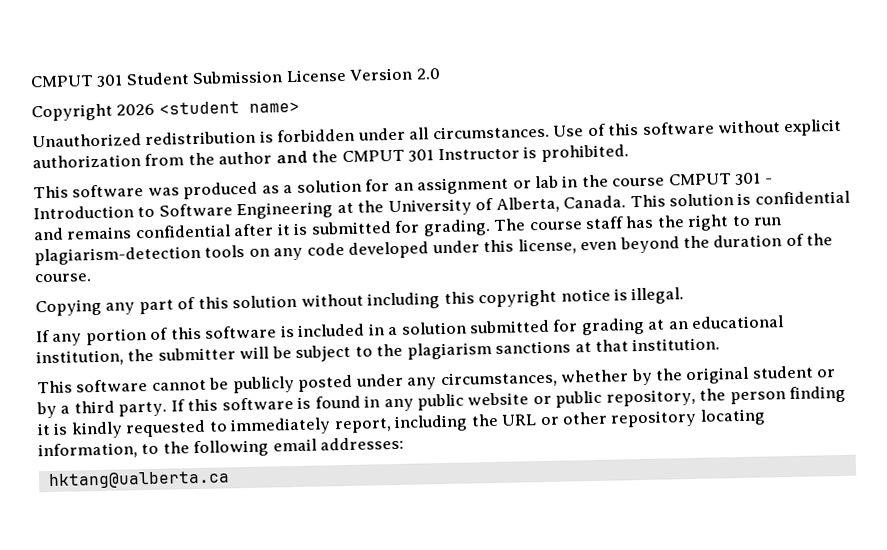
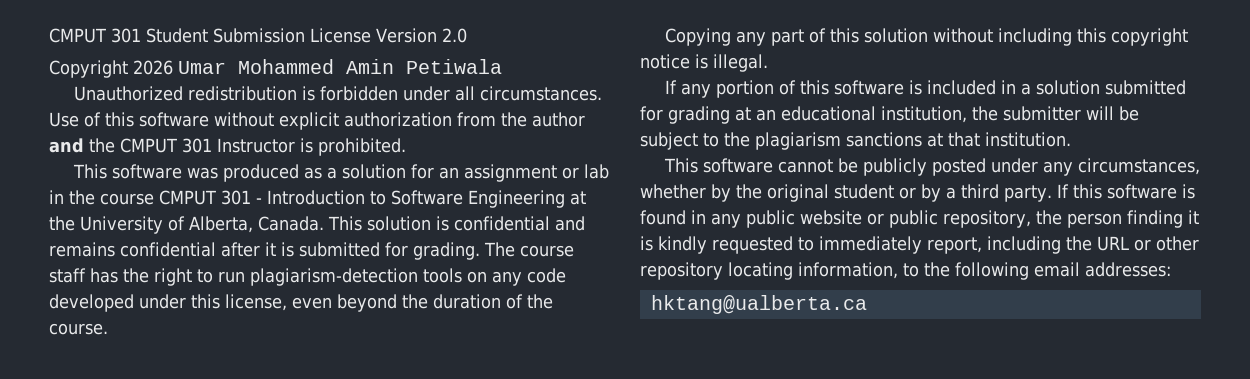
- Copyright 2026 <student name>
+ Copyright 2026 Umar Mohammed Amin Petiwala

